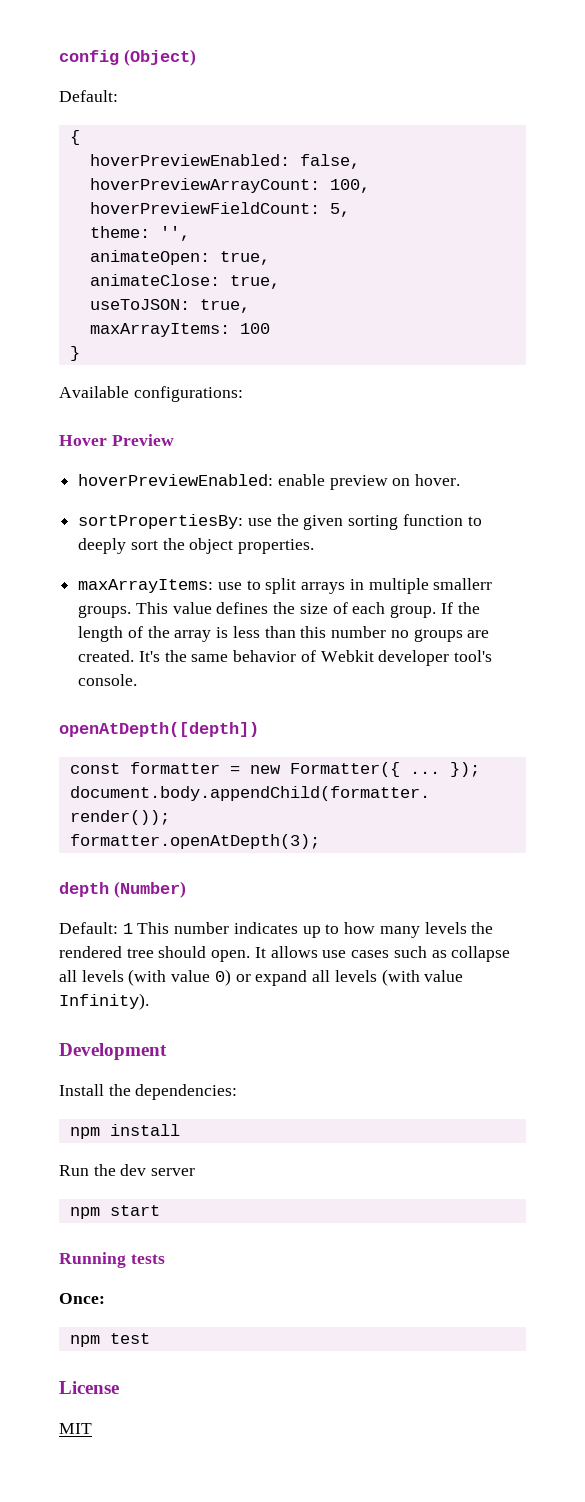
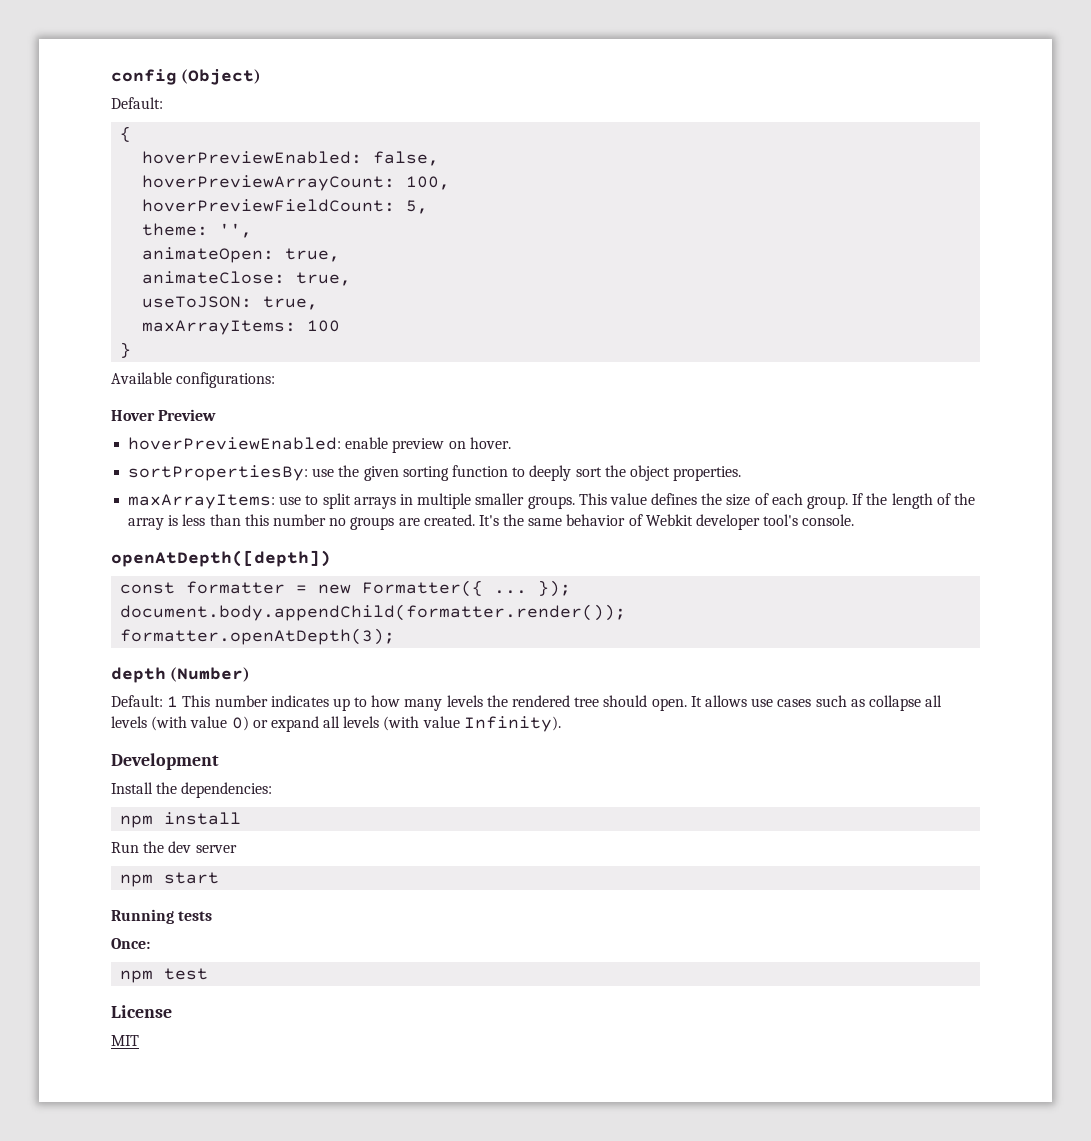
- maxArrayItems: use to split arrays in multiple smallerr groups.
+ maxArrayItems: use to split arrays in multiple smaller groups.

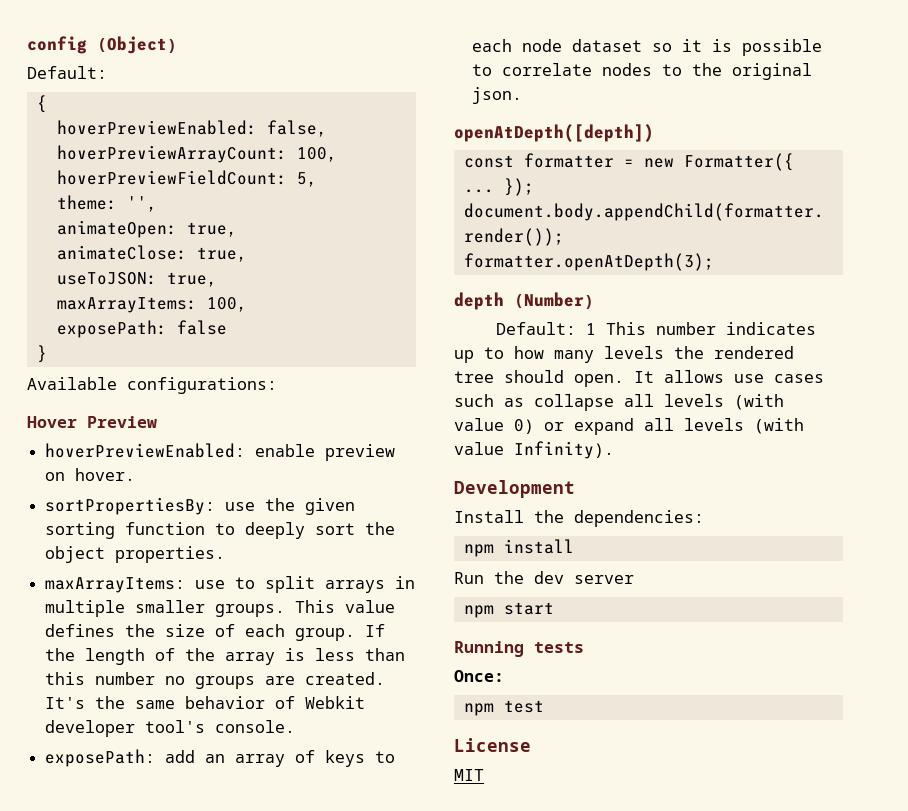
- maxArrayItems: 100
+ maxArrayItems: 100,
+ exposePath: false
+ exposePath: add an array of keys to each node dataset so it is possible to correlate nodes to the original json.

